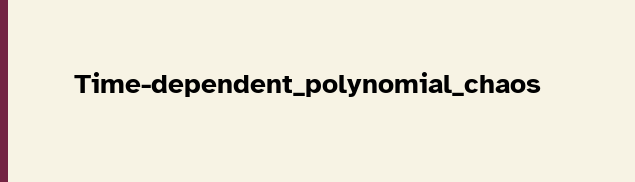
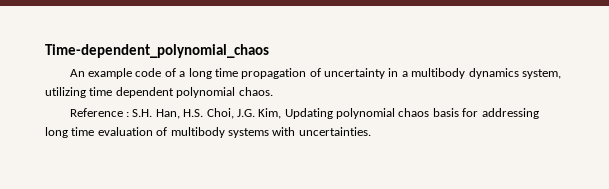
+ An example code of a long time propagation of uncertainty in a multibody dynamics system, utilizing time dependent polynomial chaos.
+ Reference : S.H. Han, H.S. Choi, J.G. Kim, Updating polynomial chaos basis for addressing long time evaluation of multibody systems with uncertainties.

